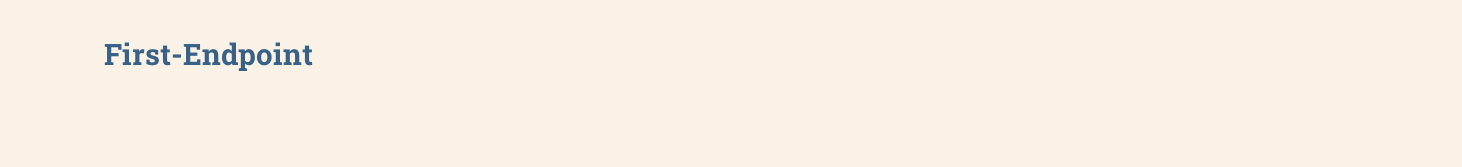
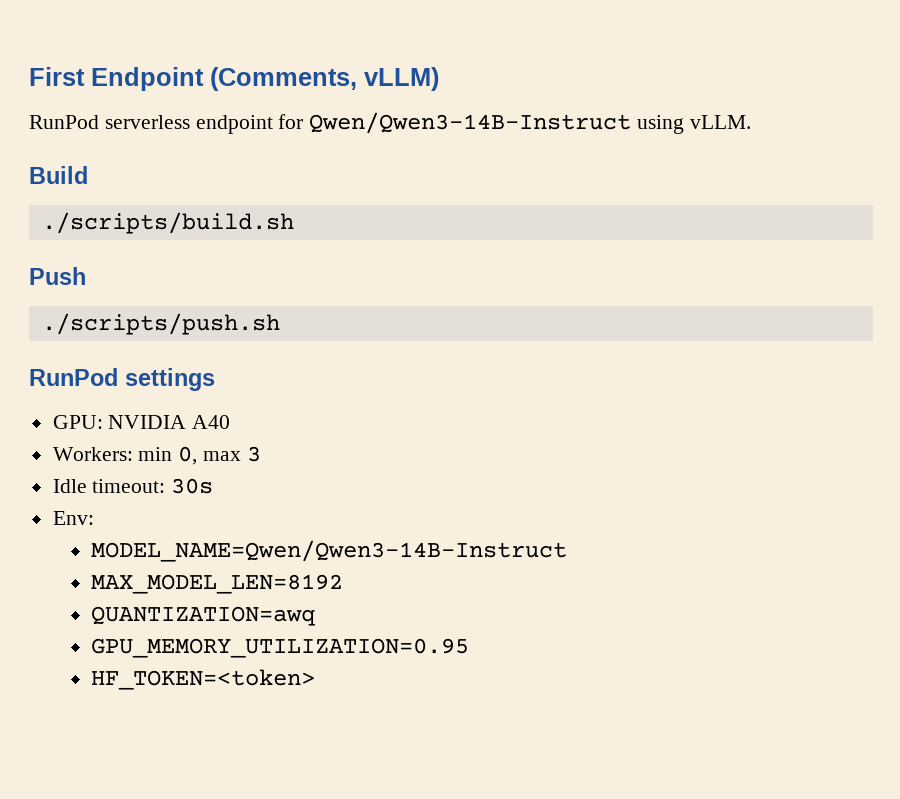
- First-Endpoint
+ First Endpoint (Comments, vLLM)
+ RunPod serverless endpoint for Qwen/Qwen3-14B-Instruct using vLLM.
+ Build
+ ./scripts/build.sh
+ Push
+ ./scripts/push.sh
+ RunPod settings
+ GPU: NVIDIA A40
+ Workers: min 0, max 3
+ Idle timeout: 30s
+ Env:
+ MODEL_NAME=Qwen/Qwen3-14B-Instruct
+ MAX_MODEL_LEN=8192
+ QUANTIZATION=awq
+ GPU_MEMORY_UTILIZATION=0.95
+ HF_TOKEN=<token>

